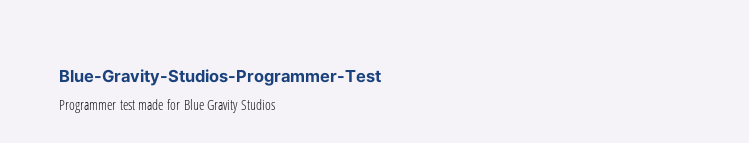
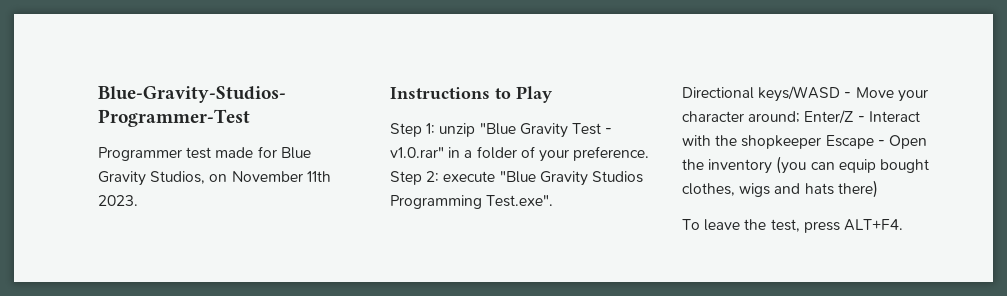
- Programmer test made for Blue Gravity Studios
+ Programmer test made for Blue Gravity Studios, on November 11th 2023.
+ Instructions to Play
+ Step 1: unzip "Blue Gravity Test - v1.0.rar" in a folder of your preference. Step 2: execute "Blue Gravity Studios Programming Test.exe".
+ Directional keys/WASD - Move your character around; Enter/Z - Interact with the shopkeeper Escape - Open the inventory (you can equip bought clothes, wigs and hats there)
+ To leave the test, press ALT+F4.

